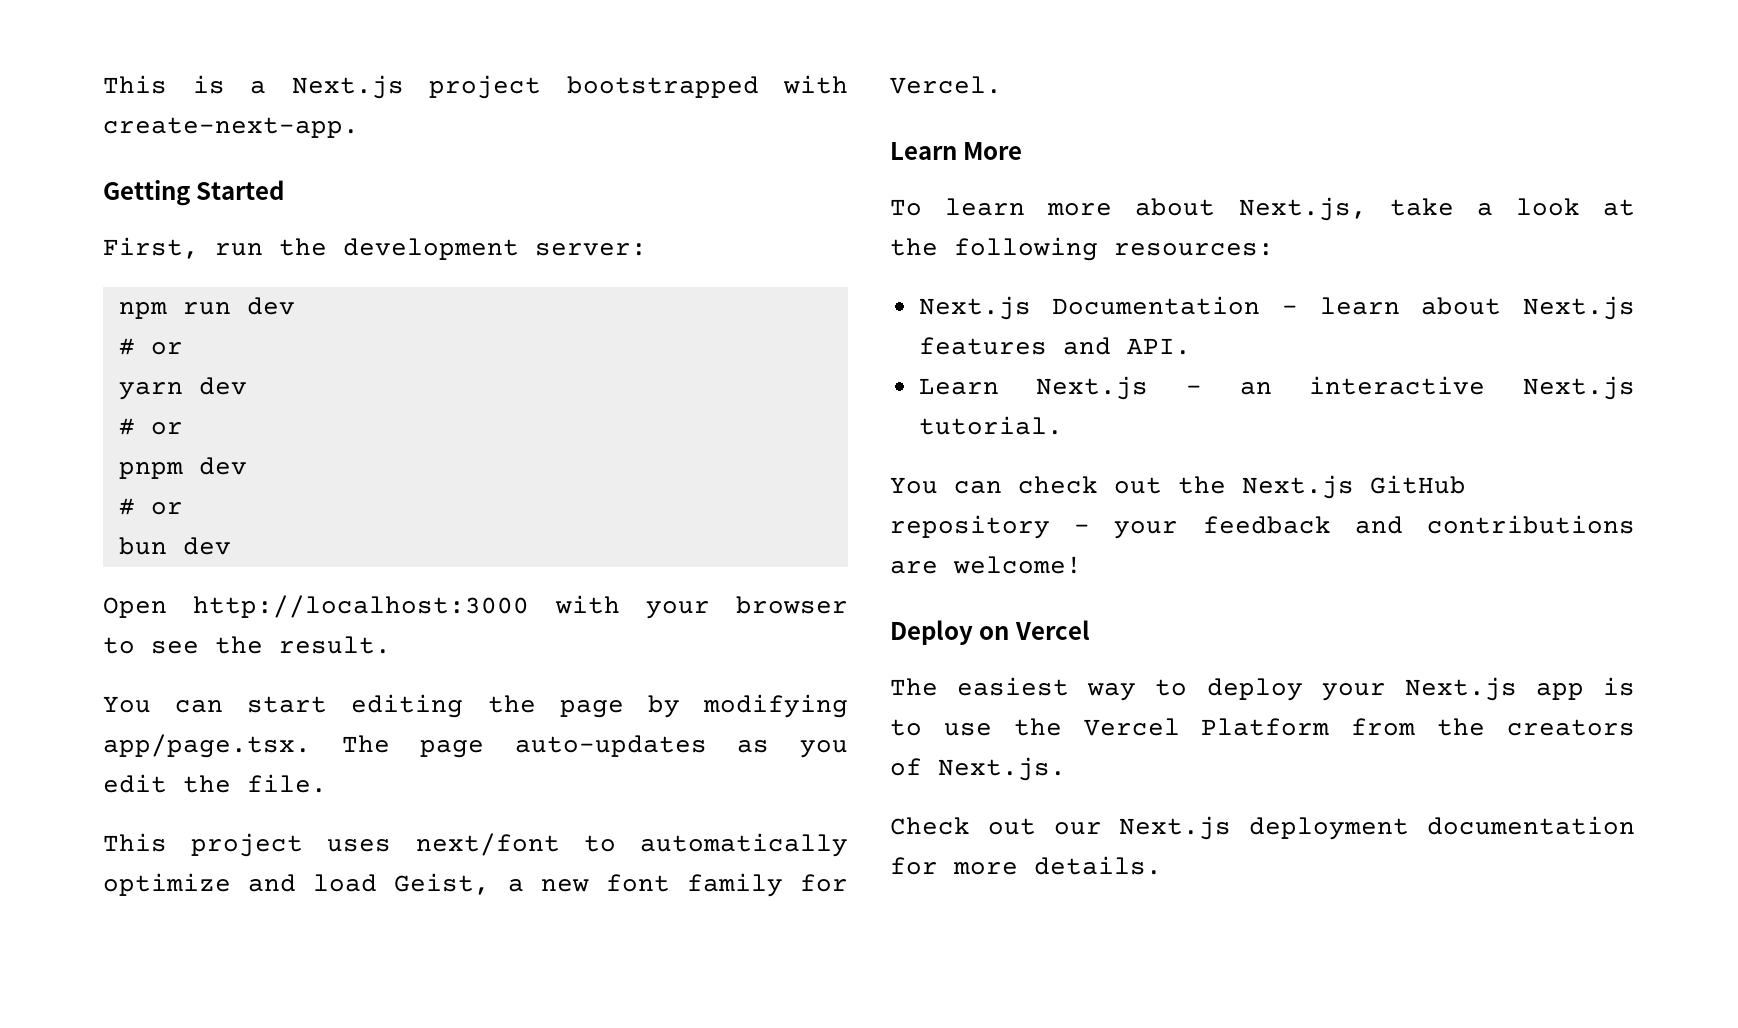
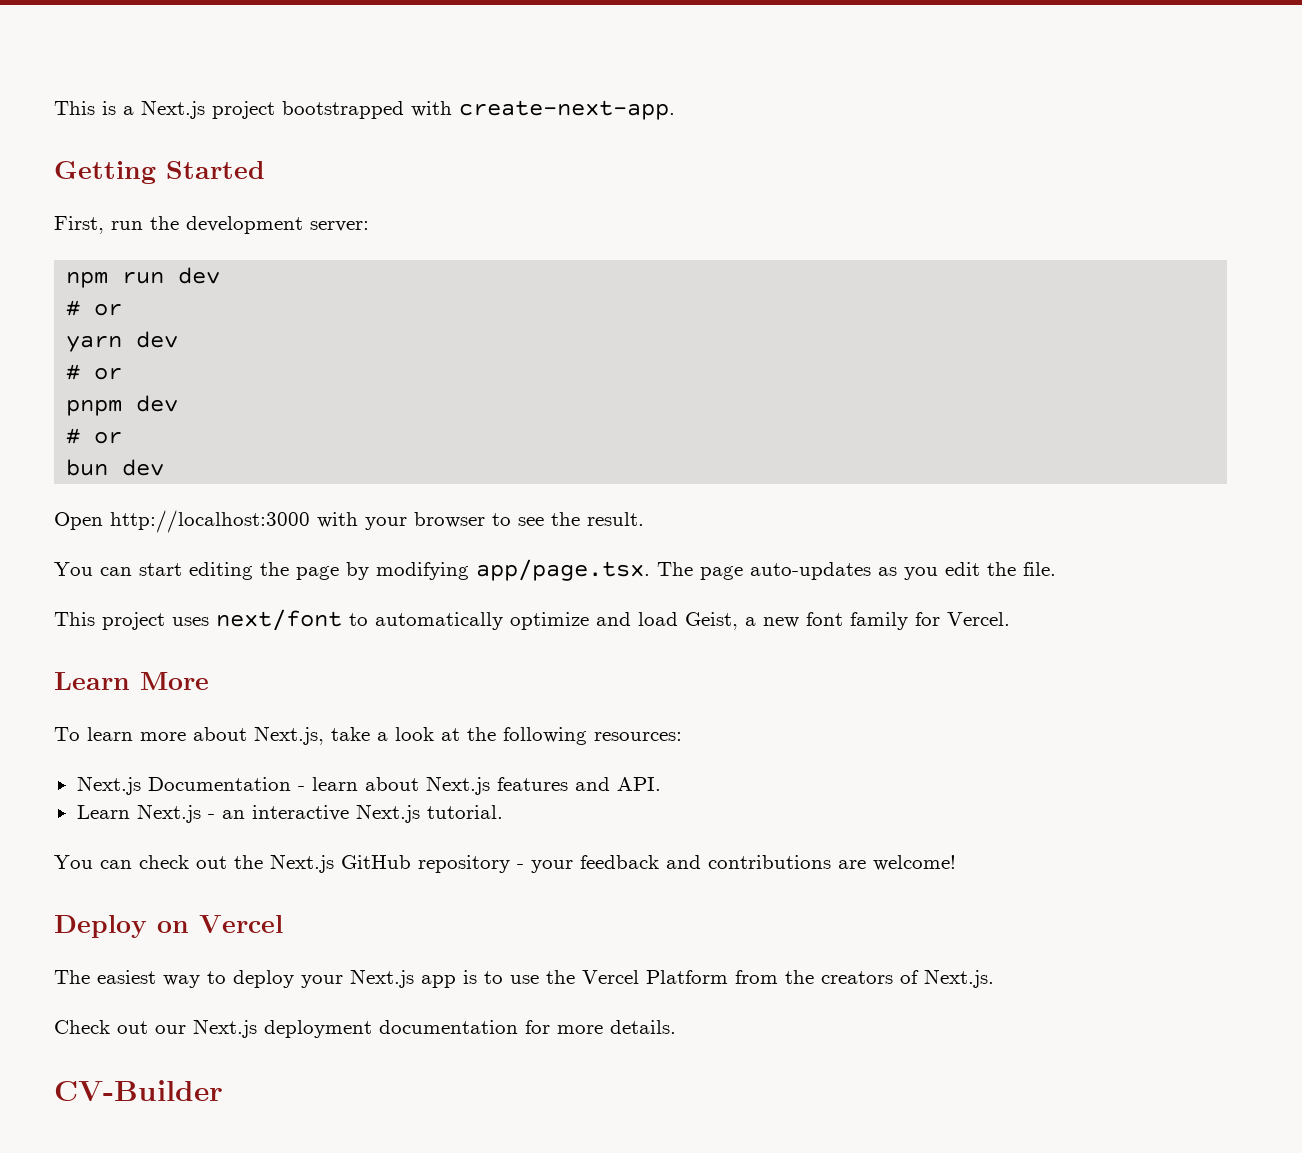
+ CV-Builder

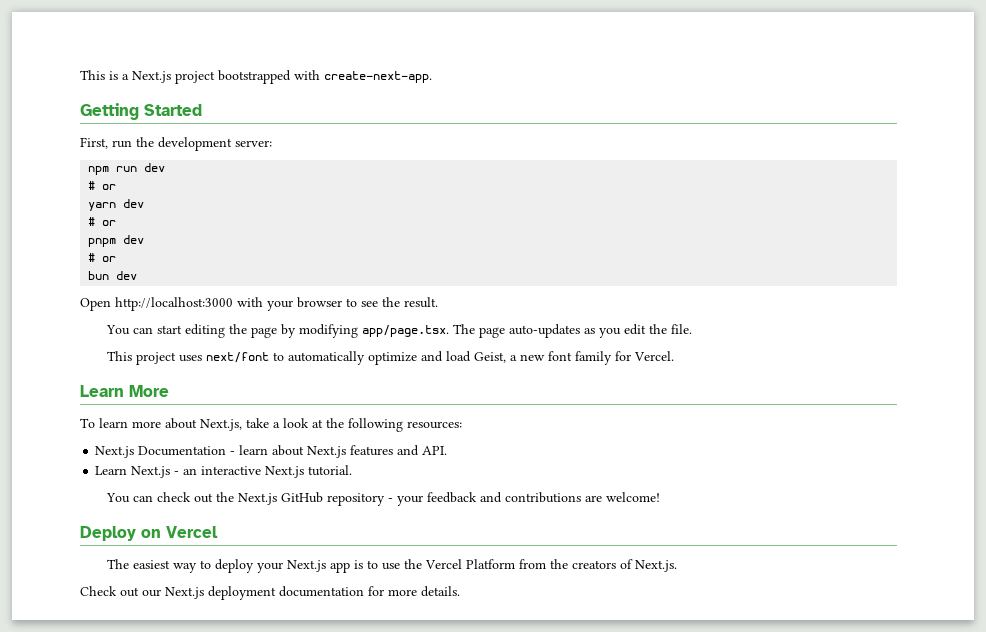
- CV-Builder

